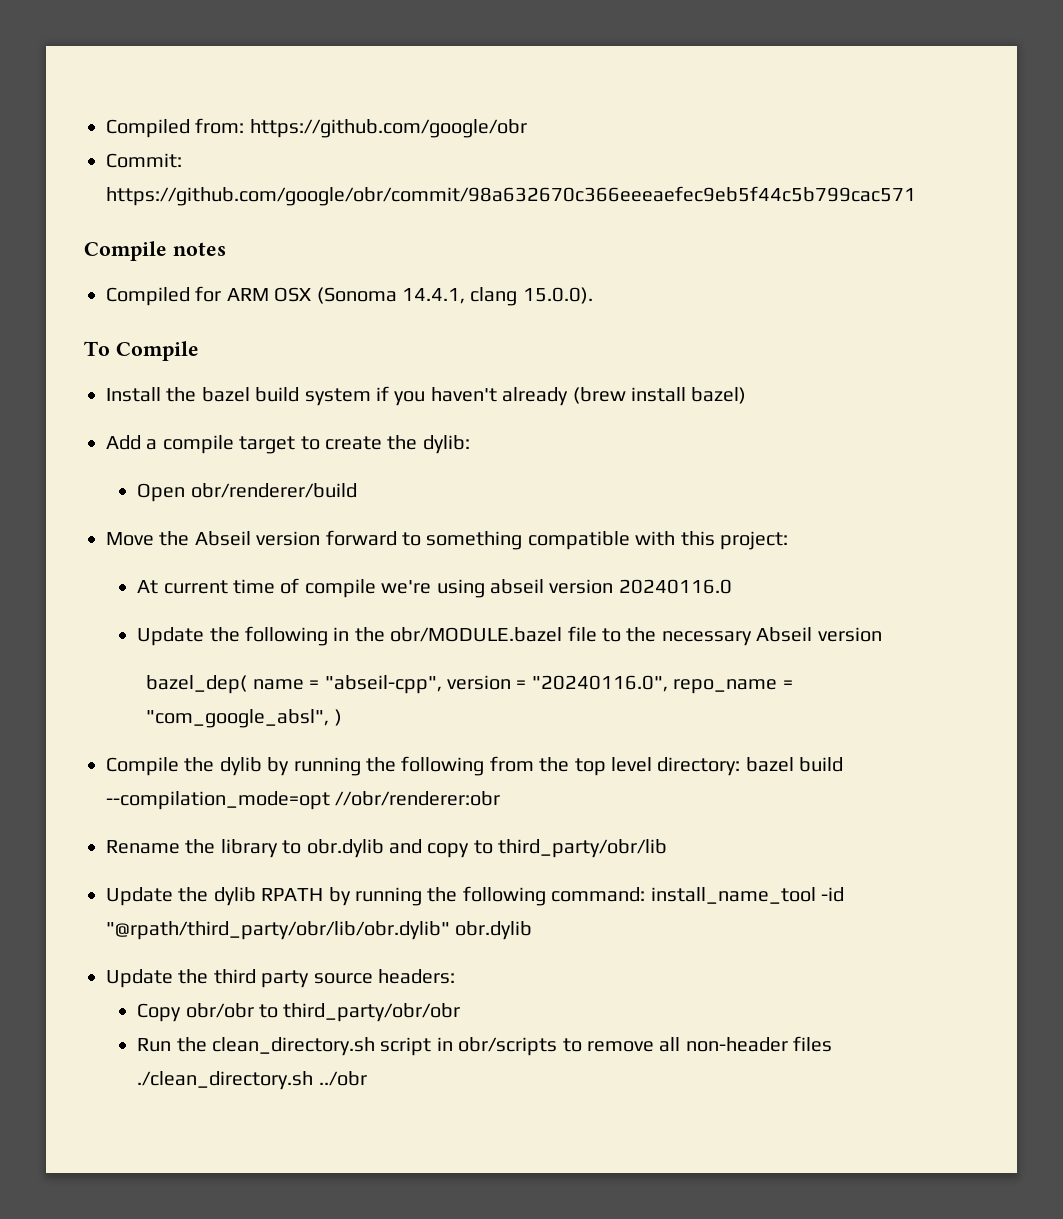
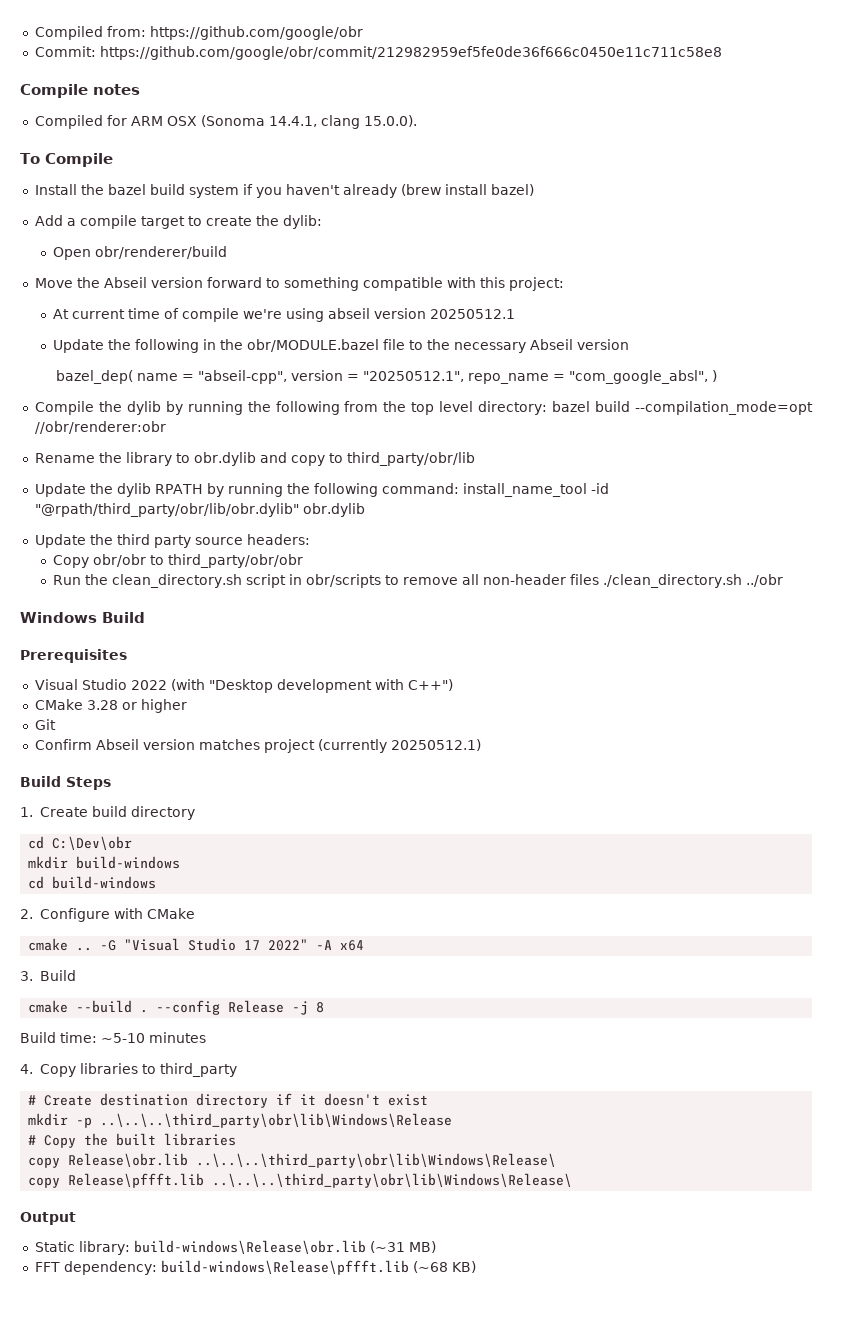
- Commit: https://github.com/google/obr/commit/98a632670c366eeeaefec9eb5f44c5b799cac571
+ Commit: https://github.com/google/obr/commit/212982959ef5fe0de36f666c0450e11c711c58e8
- At current time of compile we're using abseil version 20240116.0
+ At current time of compile we're using abseil version 20250512.1
- bazel_dep( name = "abseil-cpp", version = "20240116.0", repo_name = "com_google_absl", )
+ bazel_dep( name = "abseil-cpp", version = "20250512.1", repo_name = "com_google_absl", )
+ Windows Build
+ Prerequisites
+ Visual Studio 2022 (with "Desktop development with C++")
+ CMake 3.28 or higher
+ Git
+ Confirm Abseil version matches project (currently 20250512.1)
+ Build Steps
+ 1. Create build directory
+ cd C:\Dev\obr
+ mkdir build-windows
+ cd build-windows
+ 2. Configure with CMake
+ cmake .. -G "Visual Studio 17 2022" -A x64
+ 3. Build
+ cmake --build . --config Release -j 8
+ Build time: ~5-10 minutes
+ 4. Copy libraries to third_party
+ # Create destination directory if it doesn't exist
+ mkdir -p ..\..\..\third_party\obr\lib\Windows\Release
+ # Copy the built libraries
+ copy Release\obr.lib ..\..\..\third_party\obr\lib\Windows\Release\
+ copy Release\pffft.lib ..\..\..\third_party\obr\lib\Windows\Release\
+ Output
+ Static library: build-windows\Release\obr.lib (~31 MB)
+ FFT dependency: build-windows\Release\pffft.lib (~68 KB)

